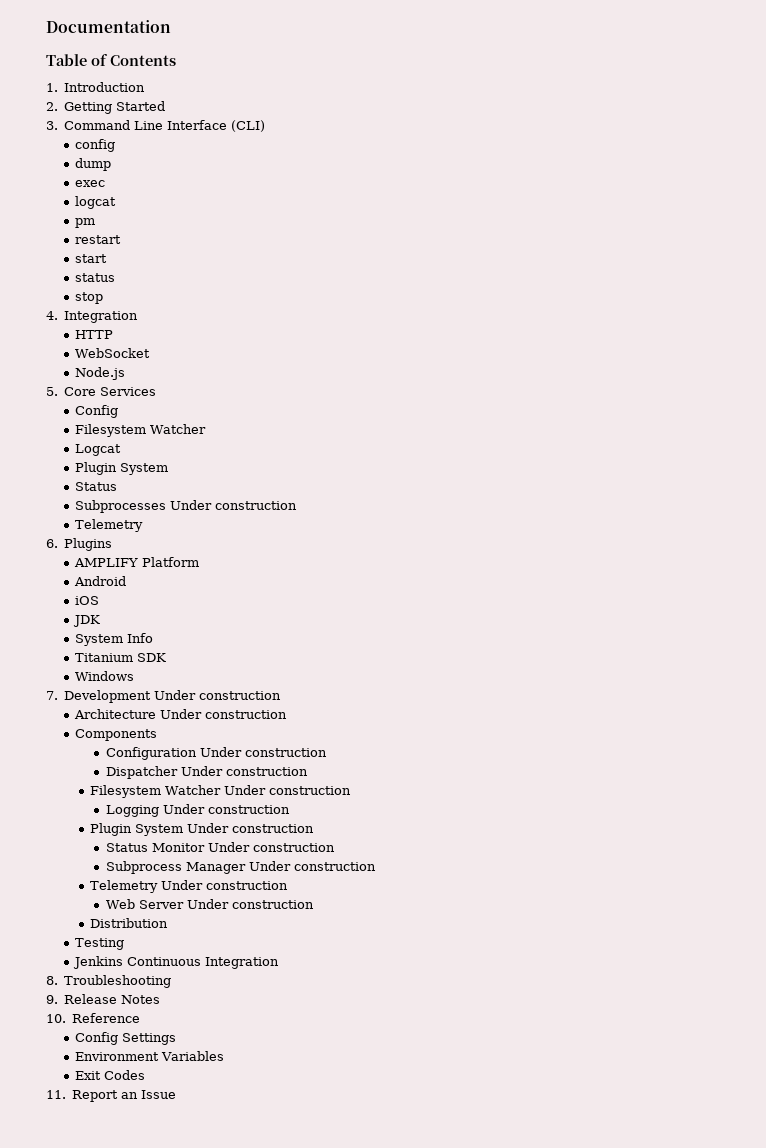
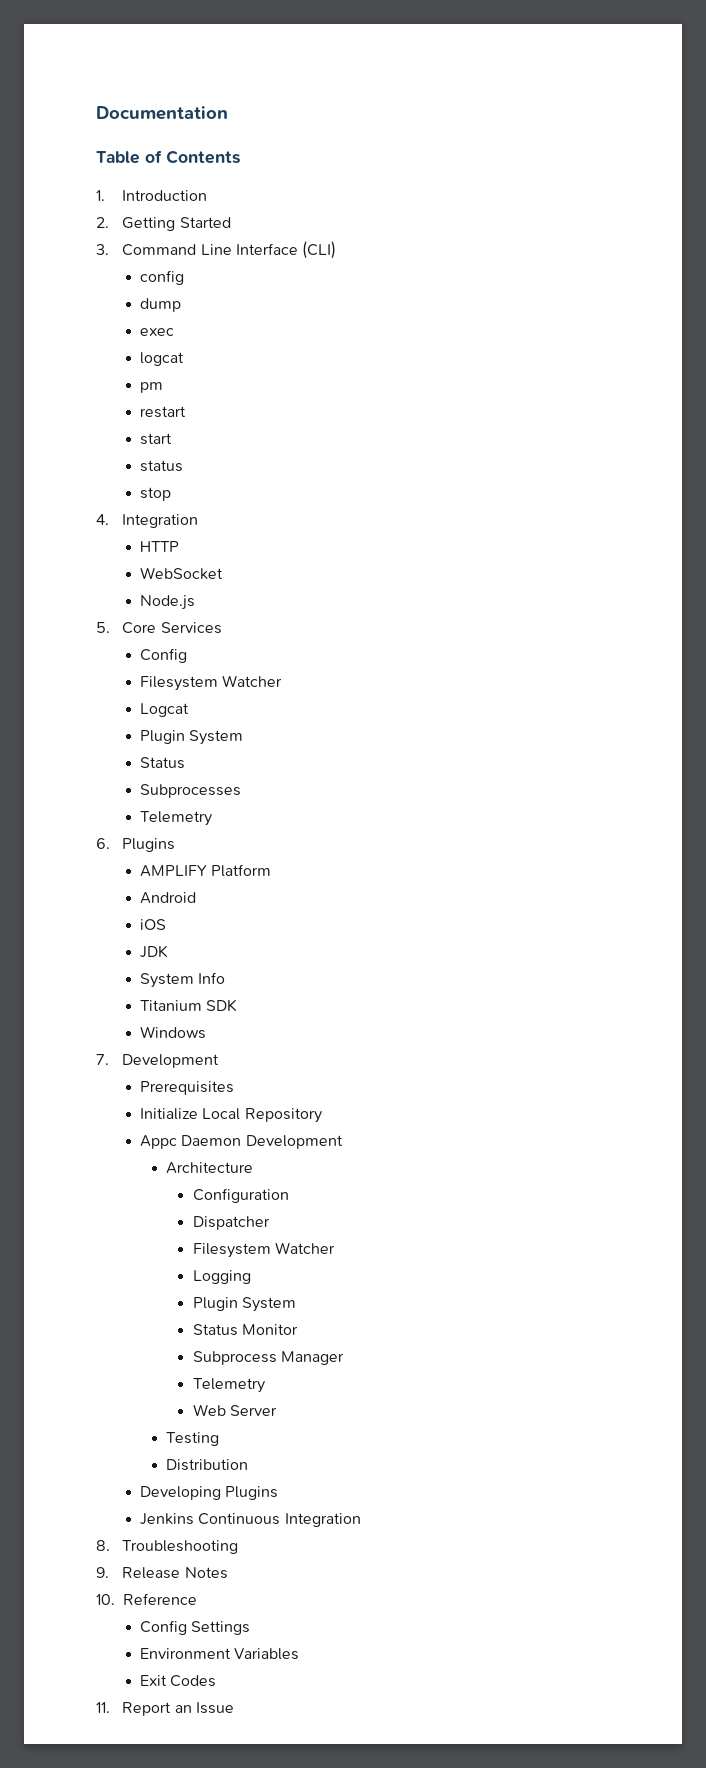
- Subprocesses Under construction
+ Subprocesses
- 7. Development Under construction
- Architecture Under construction
- Components
+ 7. Development
+ Prerequisites
+ Initialize Local Repository
+ Appc Daemon Development
+ Architecture
- Configuration Under construction
+ Configuration
- Dispatcher Under construction
- Filesystem Watcher Under construction
+ Dispatcher
+ Filesystem Watcher
- Logging Under construction
- Plugin System Under construction
+ Logging
+ Plugin System
- Status Monitor Under construction
+ Status Monitor
- Subprocess Manager Under construction
- Telemetry Under construction
+ Subprocess Manager
+ Telemetry
- Web Server Under construction
+ Web Server
+ Testing
- Testing
+ Developing Plugins

